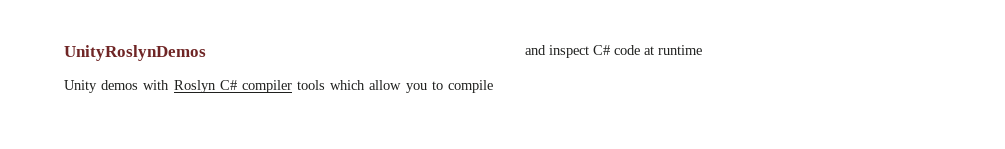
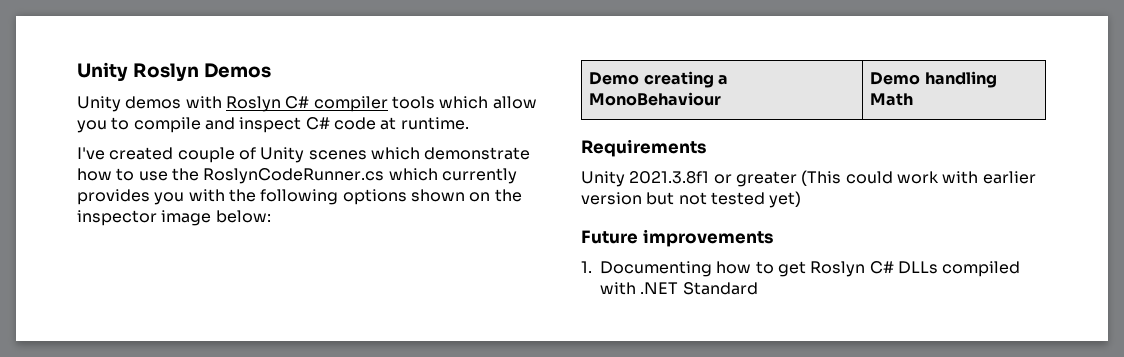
- UnityRoslynDemos
+ Unity Roslyn Demos
- Unity demos with Roslyn C# compiler tools which allow you to compile and inspect C# code at runtime
+ Unity demos with Roslyn C# compiler tools which allow you to compile and inspect C# code at runtime.
+ I've created couple of Unity scenes which demonstrate how to use the RoslynCodeRunner.cs which currently provides you with the following options shown on the inspector image below:
+ Demo creating a MonoBehaviour | Demo handling Math
+ Requirements
+ Unity 2021.3.8f1 or greater (This could work with earlier version but not tested yet)
+ Future improvements
+ 1. Documenting how to get Roslyn C# DLLs compiled with .NET Standard

